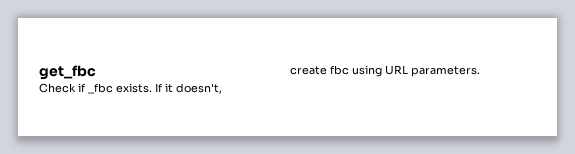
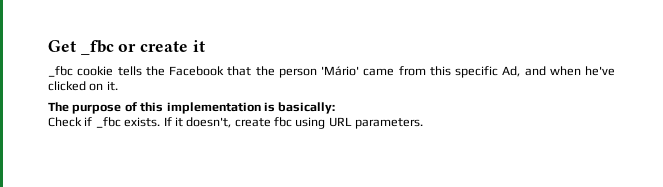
- get_fbc
+ Get _fbc or create it
+ _fbc cookie tells the Facebook that the person 'Mário' came from this specific Ad, and when he've clicked on it.
+ The purpose of this implementation is basically:

